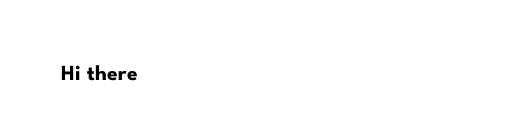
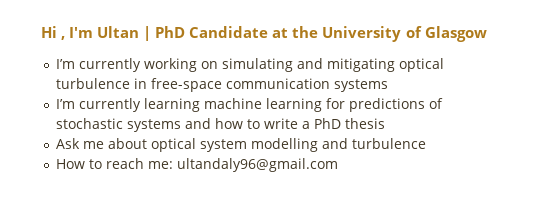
- Hi there
+ Hi , I'm Ultan | PhD Candidate at the University of Glasgow
+ I’m currently working on simulating and mitigating optical turbulence in free-space communication systems
+ I’m currently learning machine learning for predictions of stochastic systems and how to write a PhD thesis
+ Ask me about optical system modelling and turbulence
+ How to reach me: ultandaly96@gmail.com

